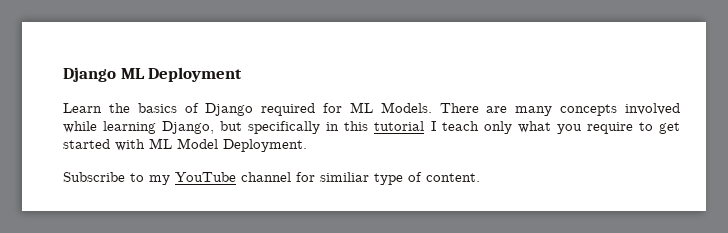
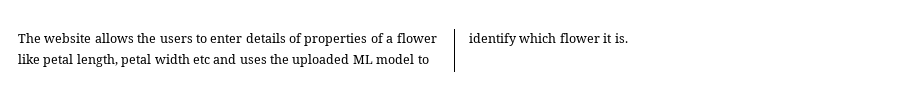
- Django ML Deployment
- Learn the basics of Django required for ML Models. There are many concepts involved while learning Django, but specifically in this tutorial I teach only what you require to get started with ML Model Deployment.
- Subscribe to my YouTube channel for similiar type of content.
+ The website allows the users to enter details of properties of a flower like petal length, petal width etc and uses the uploaded ML model to identify which flower it is.

